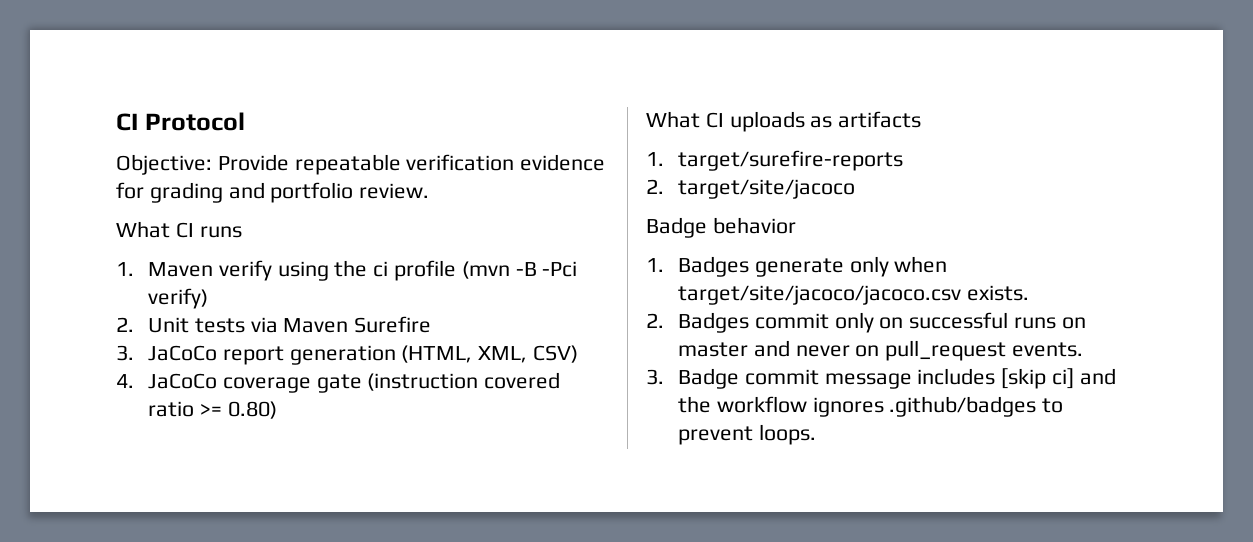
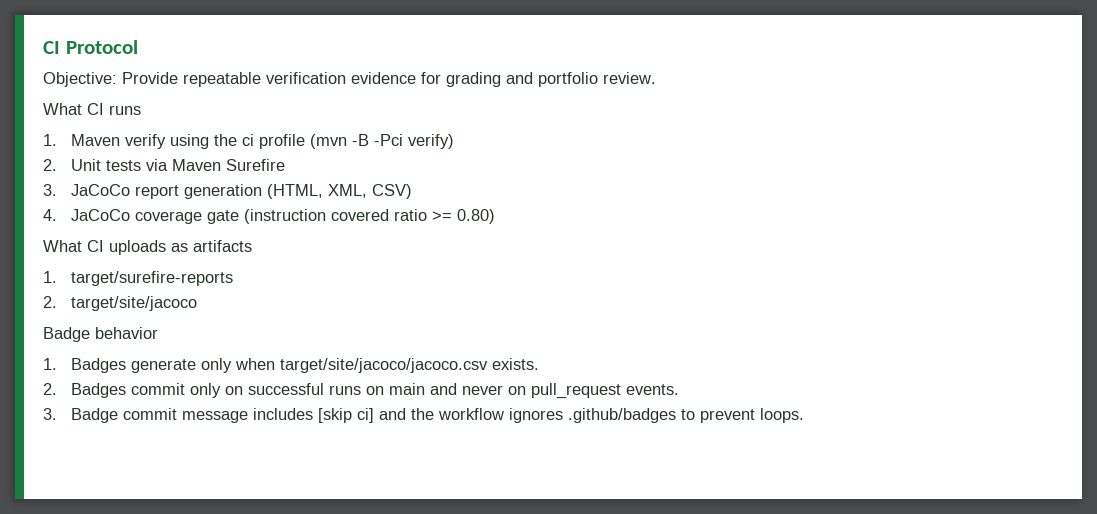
- 2. Badges commit only on successful runs on master and never on pull_request events.
+ 2. Badges commit only on successful runs on main and never on pull_request events.

